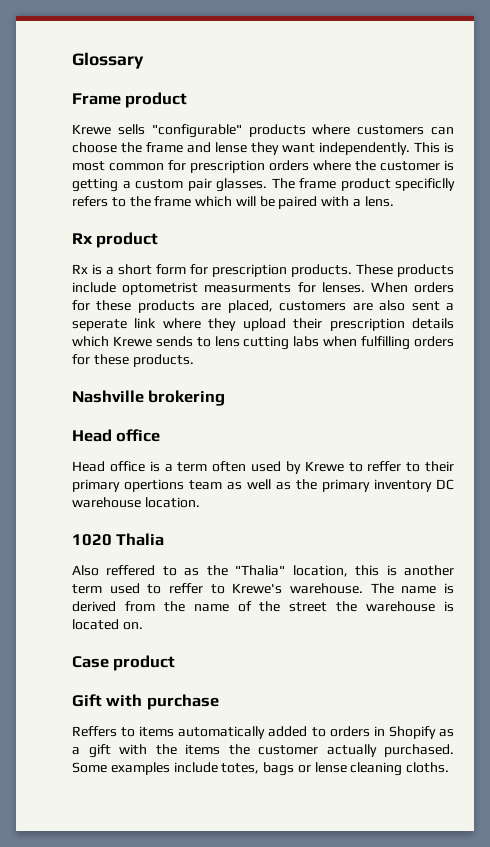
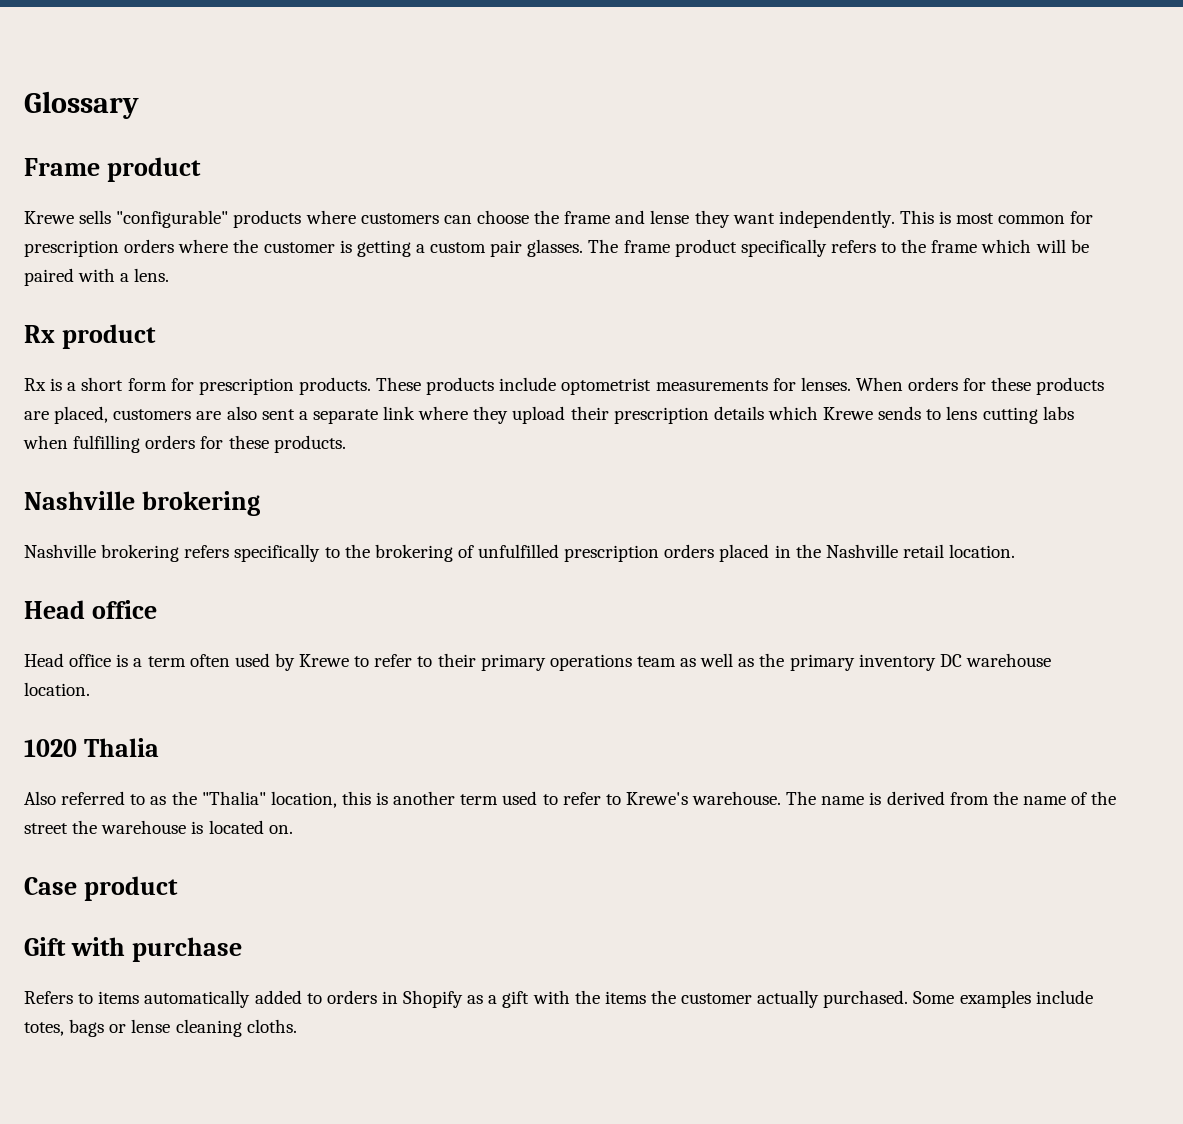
- The frame product specificlly refers to the frame which will be paired with a lens.
+ The frame product specifically refers to the frame which will be paired with a lens.
- These products include optometrist measurments for lenses.
+ These products include optometrist measurements for lenses.
- When orders for these products are placed, customers are also sent a seperate link where they upload their prescription details which Krewe sends to lens cutting labs when fulfilling orders for these products.
+ When orders for these products are placed, customers are also sent a separate link where they upload their prescription details which Krewe sends to lens cutting labs when fulfilling orders for these products.
+ Nashville brokering refers specifically to the brokering of unfulfilled prescription orders placed in the Nashville retail location.
- Head office is a term often used by Krewe to reffer to their primary opertions team as well as the primary inventory DC warehouse location.
+ Head office is a term often used by Krewe to refer to their primary operations team as well as the primary inventory DC warehouse location.
- Also reffered to as the "Thalia" location, this is another term used to reffer to Krewe's warehouse.
+ Also referred to as the "Thalia" location, this is another term used to refer to Krewe's warehouse.
- Reffers to items automatically added to orders in Shopify as a gift with the items the customer actually purchased.
+ Refers to items automatically added to orders in Shopify as a gift with the items the customer actually purchased.

